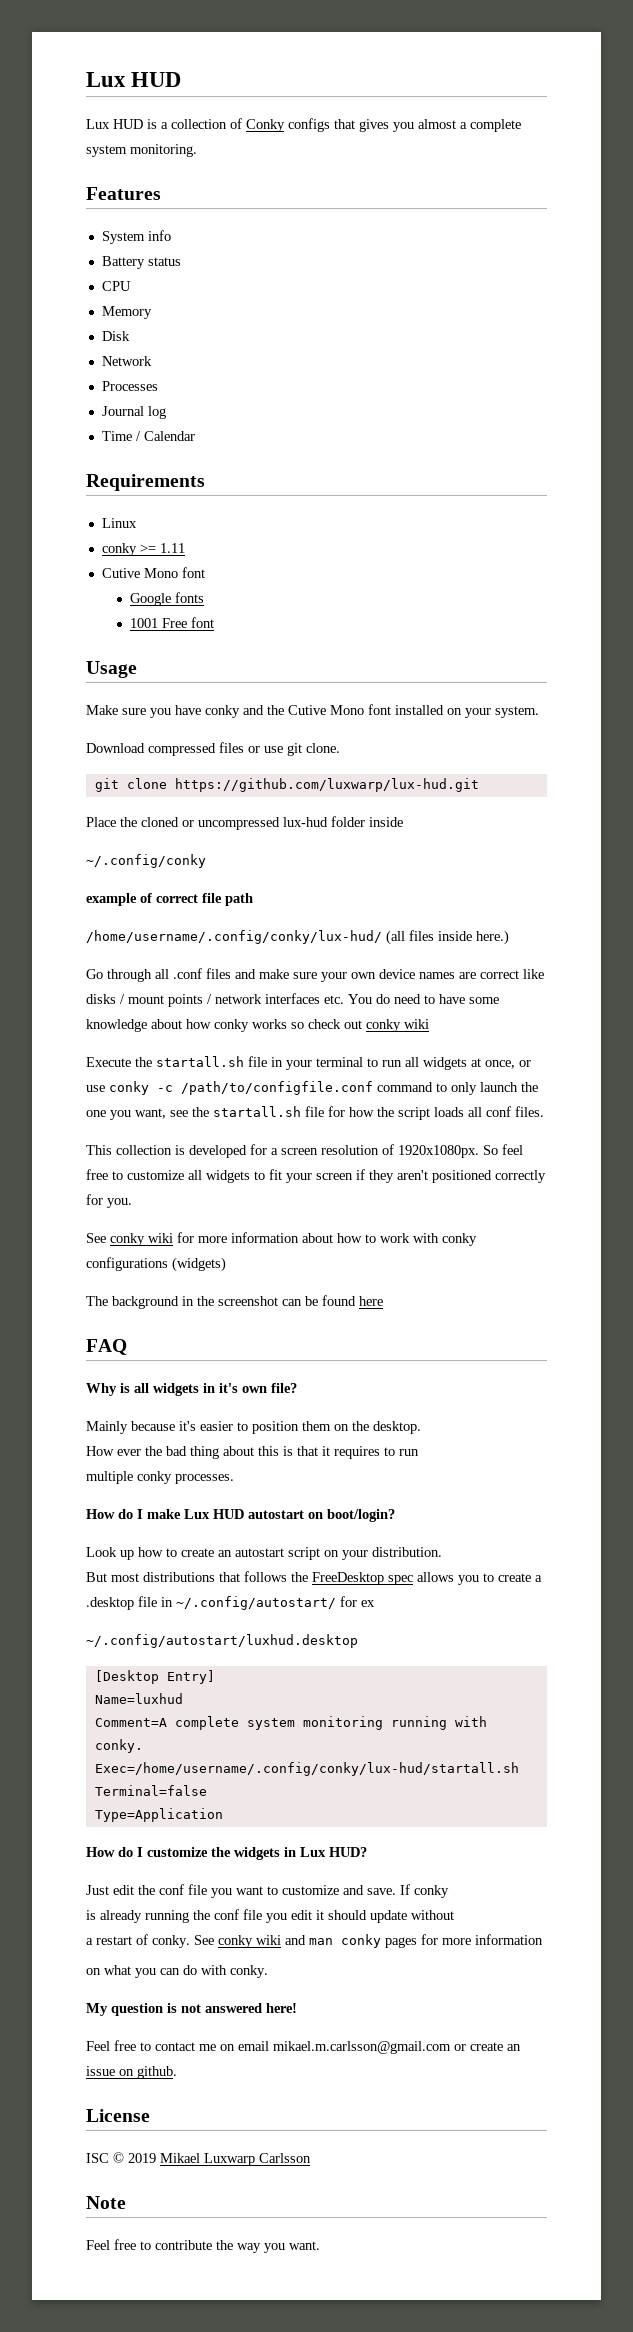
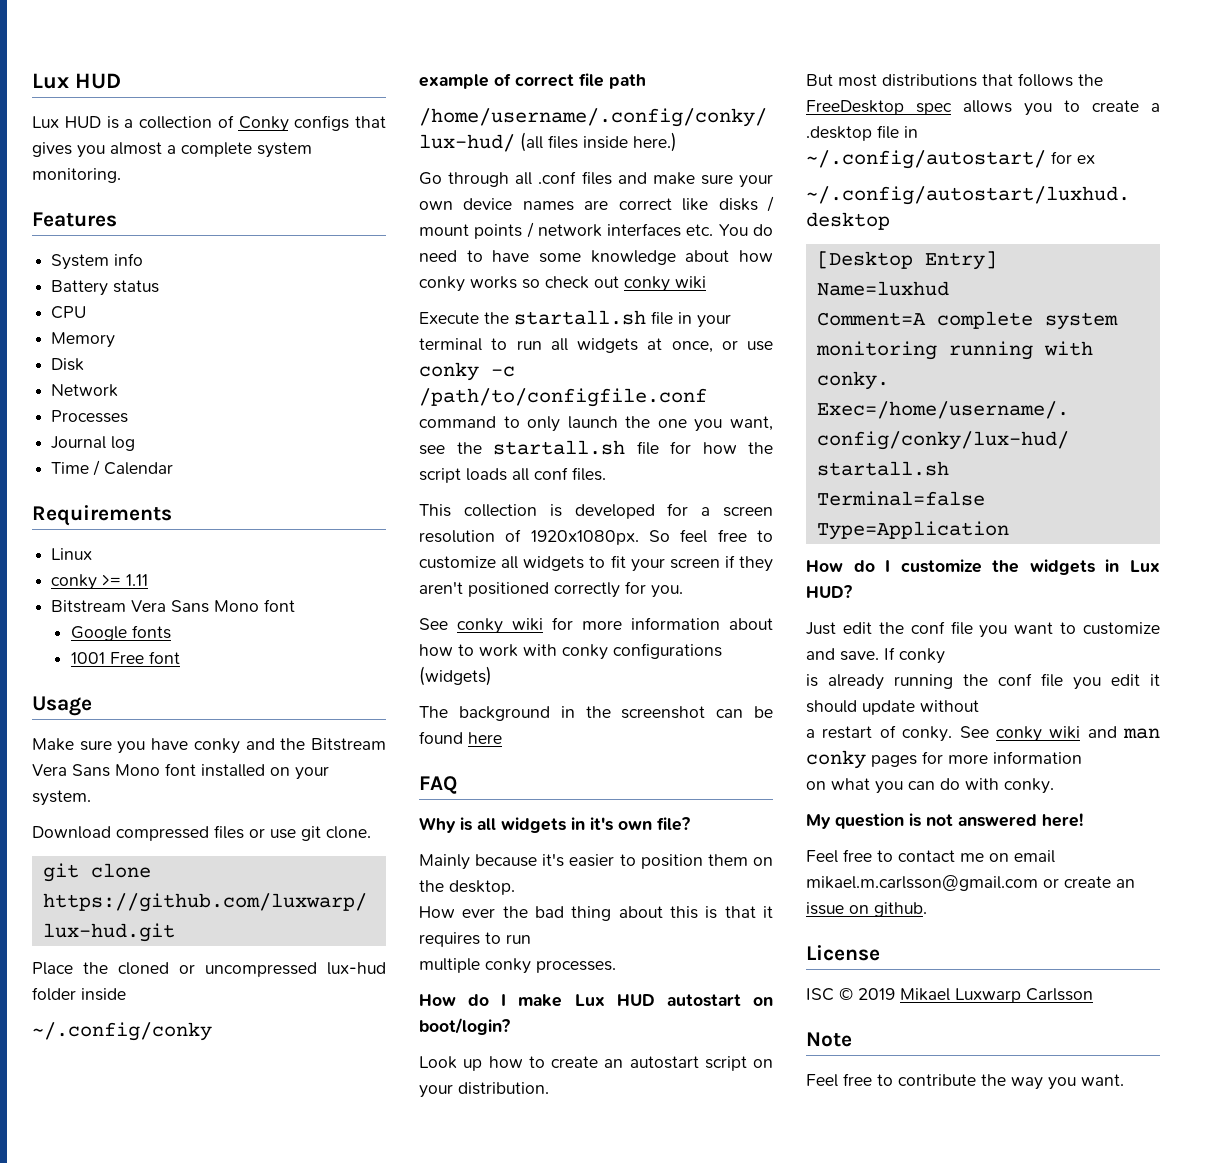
  conky >= 1.11
- Cutive Mono font
+ Bitstream Vera Sans Mono font
- Make sure you have conky and the Cutive Mono font installed on your system.
+ Make sure you have conky and the Bitstream Vera Sans Mono font installed on your system.

